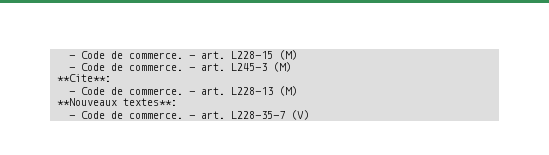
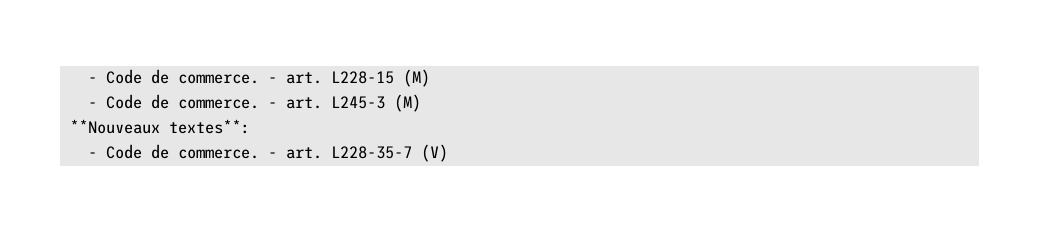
- **Cite**:
- - Code de commerce. - art. L228-13 (M)

